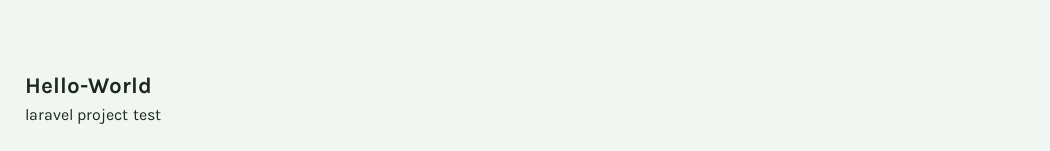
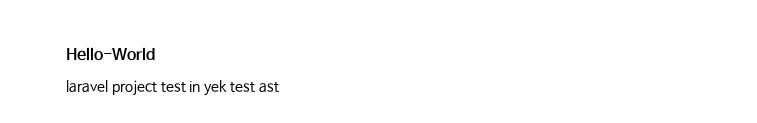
- laravel project test
+ laravel project test in yek test ast

